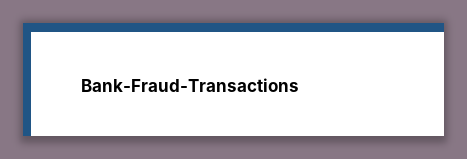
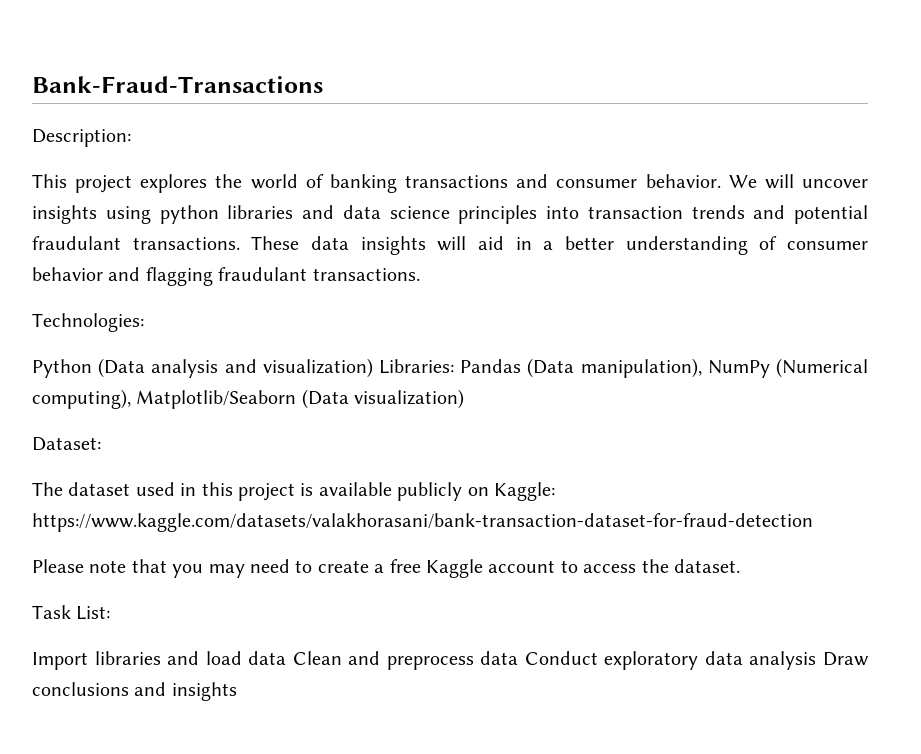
+ Description:
+ This project explores the world of banking transactions and consumer behavior. We will uncover insights using python libraries and data science principles into transaction trends and potential fraudulant transactions. These data insights will aid in a better understanding of consumer behavior and flagging fraudulant transactions.
+ Technologies:
+ Python (Data analysis and visualization) Libraries: Pandas (Data manipulation), NumPy (Numerical computing), Matplotlib/Seaborn (Data visualization)
+ Dataset:
+ The dataset used in this project is available publicly on Kaggle: https://www.kaggle.com/datasets/valakhorasani/bank-transaction-dataset-for-fraud-detection
+ Please note that you may need to create a free Kaggle account to access the dataset.
+ Task List:
+ Import libraries and load data Clean and preprocess data Conduct exploratory data analysis Draw conclusions and insights

